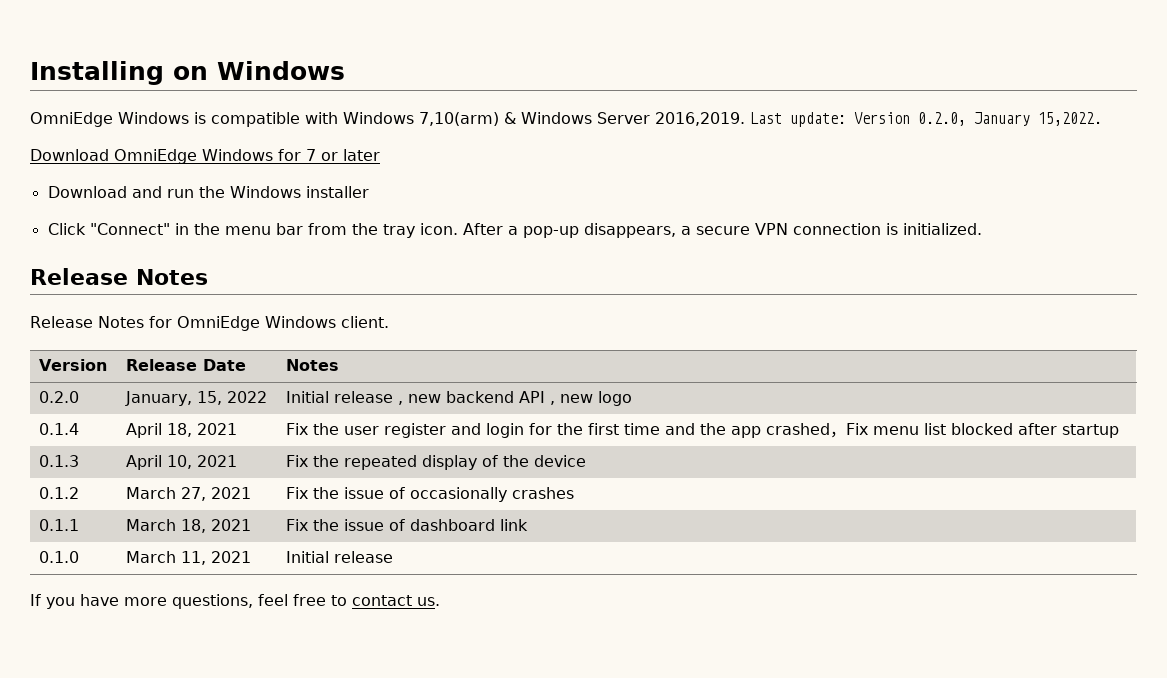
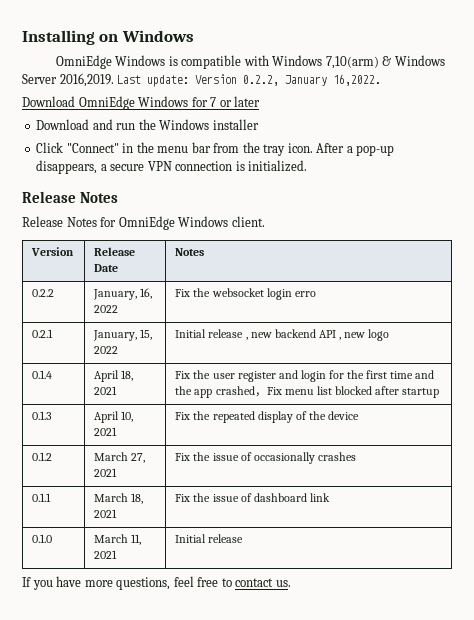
- Last update: Version 0.2.0, January 15,2022.
+ Last update: Version 0.2.2, January 16,2022.
- 0.2.0 | January, 15, 2022 | Initial release , new backend API , new logo
+ 0.2.2 | January, 16, 2022 | Fix the websocket login erro
+ 0.2.1 | January, 15, 2022 | Initial release , new backend API , new logo

